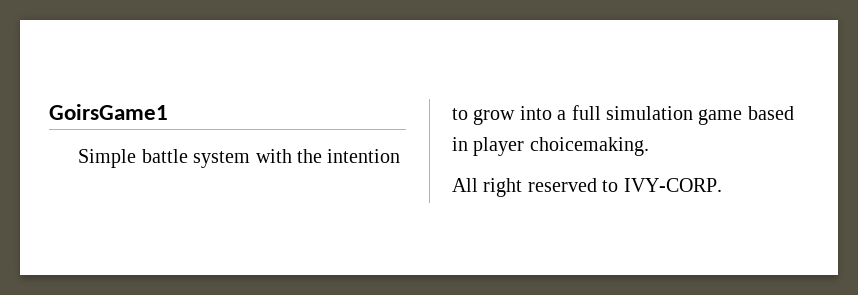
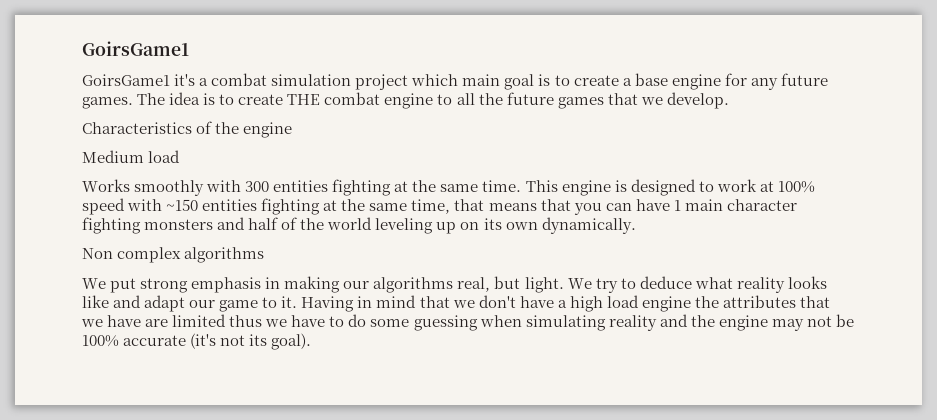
- Simple battle system with the intention to grow into a full simulation game based in player choicemaking.
- All right reserved to IVY-CORP.
+ GoirsGame1 it's a combat simulation project which main goal is to create a base engine for any future games. The idea is to create THE combat engine to all the future games that we develop.
+ Characteristics of the engine
+ Medium load
+ Works smoothly with 300 entities fighting at the same time. This engine is designed to work at 100% speed with ~150 entities fighting at the same time, that means that you can have 1 main character fighting monsters and half of the world leveling up on its own dynamically.
+ Non complex algorithms
+ We put strong emphasis in making our algorithms real, but light. We try to deduce what reality looks like and adapt our game to it. Having in mind that we don't have a high load engine the attributes that we have are limited thus we have to do some guessing when simulating reality and the engine may not be 100% accurate (it's not its goal).

